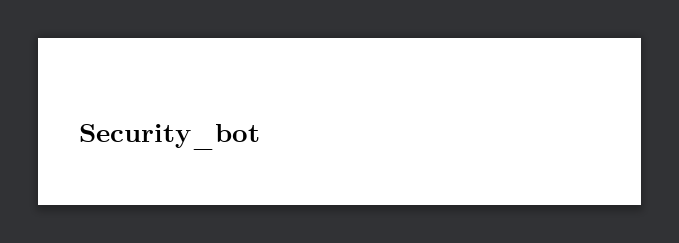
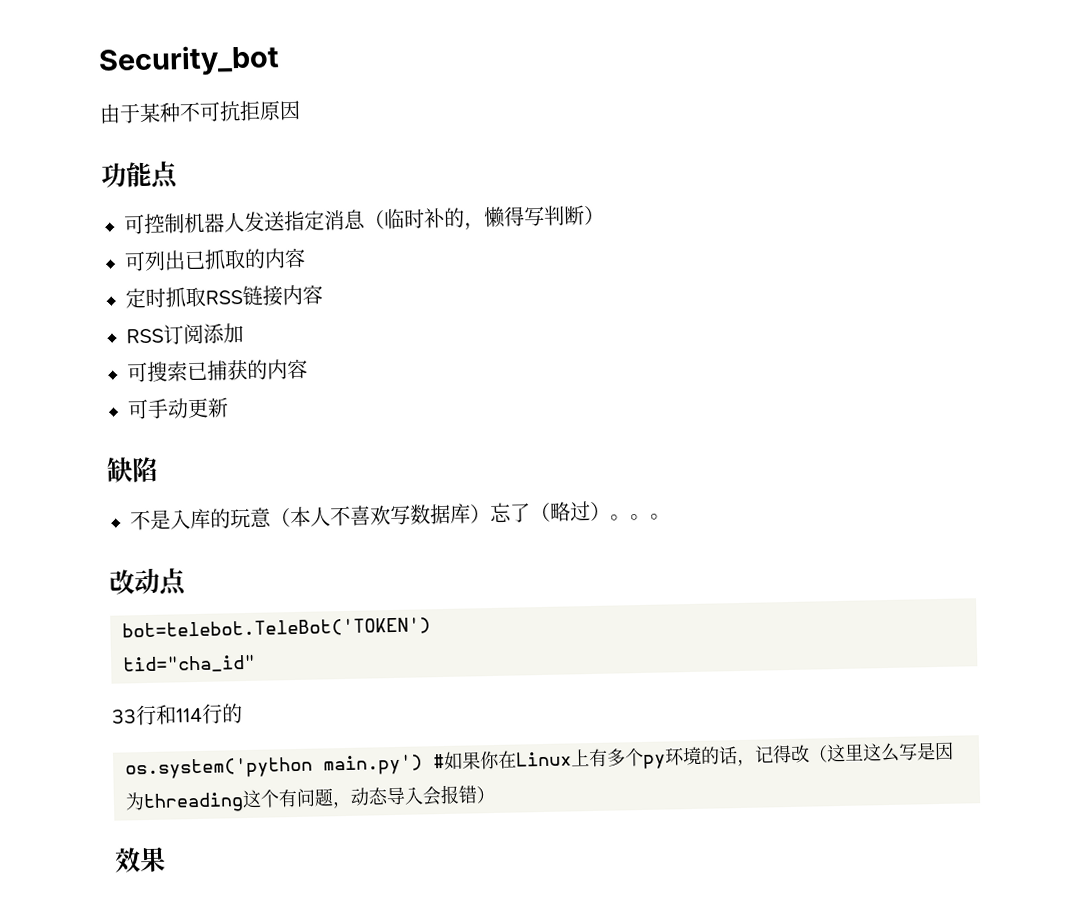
+ 由于某种不可抗拒原因
+ 功能点
+ 可控制机器人发送指定消息（临时补的，懒得写判断）
+ 可列出已抓取的内容
+ 定时抓取RSS链接内容
+ RSS订阅添加
+ 可搜索已捕获的内容
+ 可手动更新
+ 缺陷
+ 不是入库的玩意（本人不喜欢写数据库）忘了（略过）。。。
+ 改动点
+ bot=telebot.TeleBot('TOKEN')
+ tid="cha_id"
+ 33行和114行的
+ os.system('python main.py') #如果你在Linux上有多个py环境的话，记得改（这里这么写是因为threading这个有问题，动态导入会报错）
+ 效果

